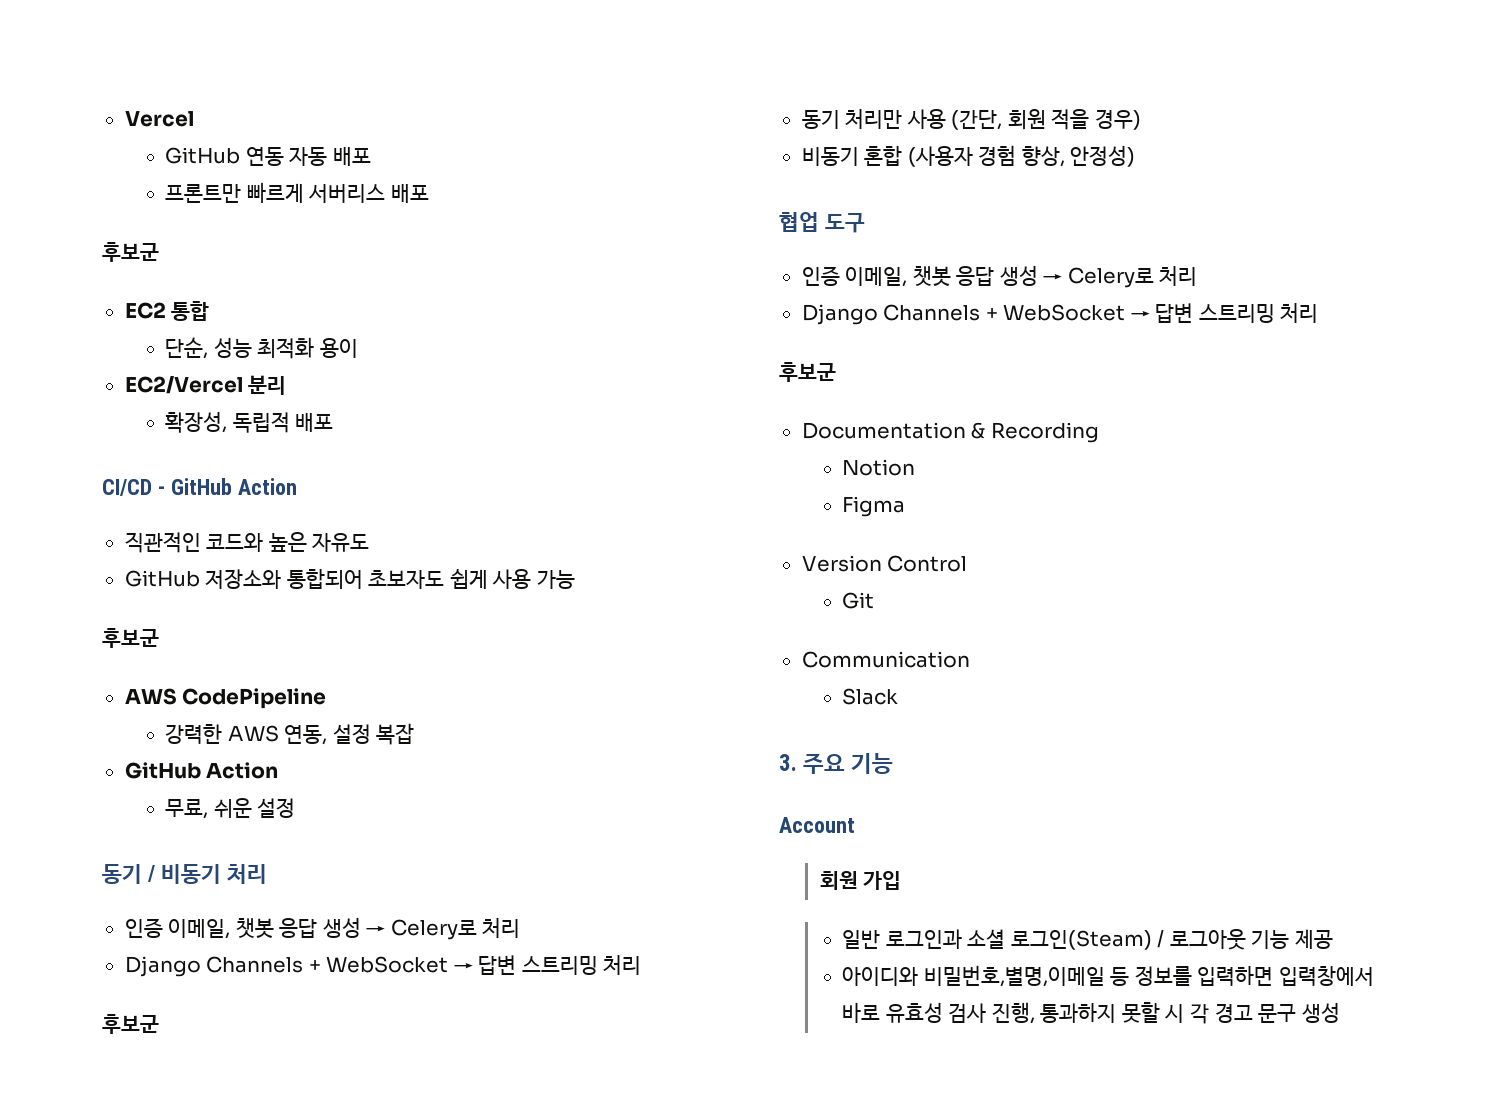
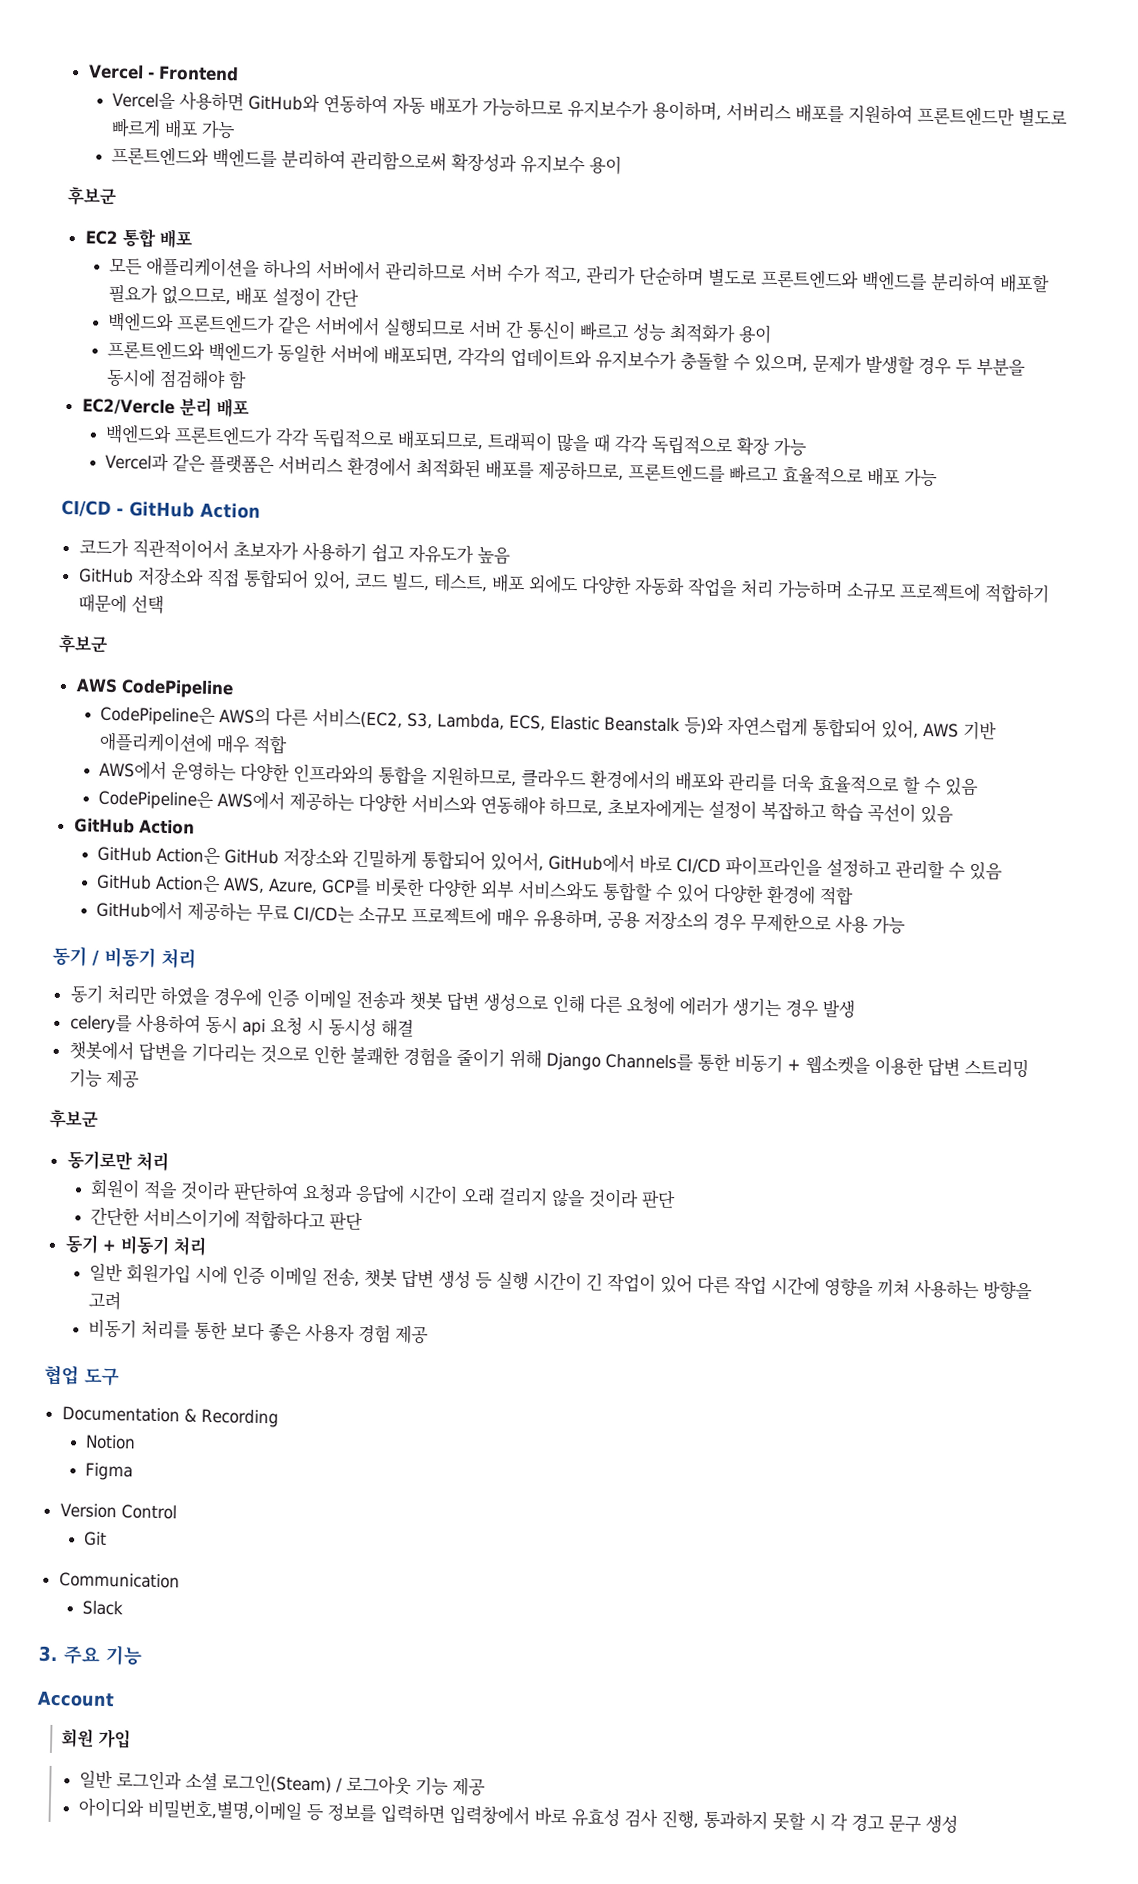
- Vercel
- GitHub 연동 자동 배포
- 프론트만 빠르게 서버리스 배포
+ Vercel - Frontend
+ Vercel을 사용하면 GitHub와 연동하여 자동 배포가 가능하므로 유지보수가 용이하며, 서버리스 배포를 지원하여 프론트엔드만 별도로 빠르게 배포 가능
+ 프론트엔드와 백엔드를 분리하여 관리함으로써 확장성과 유지보수 용이
  후보군
- EC2 통합
- 단순, 성능 최적화 용이
- EC2/Vercel 분리
- 확장성, 독립적 배포
+ EC2 통합 배포
+ 모든 애플리케이션을 하나의 서버에서 관리하므로 서버 수가 적고, 관리가 단순하며 별도로 프론트엔드와 백엔드를 분리하여 배포할 필요가 없으므로, 배포 설정이 간단
+ 백엔드와 프론트엔드가 같은 서버에서 실행되므로 서버 간 통신이 빠르고 성능 최적화가 용이
+ 프론트엔드와 백엔드가 동일한 서버에 배포되면, 각각의 업데이트와 유지보수가 충돌할 수 있으며, 문제가 발생할 경우 두 부분을 동시에 점검해야 함
+ EC2/Vercle 분리 배포
+ 백엔드와 프론트엔드가 각각 독립적으로 배포되므로, 트래픽이 많을 때 각각 독립적으로 확장 가능
+ Vercel과 같은 플랫폼은 서버리스 환경에서 최적화된 배포를 제공하므로, 프론트엔드를 빠르고 효율적으로 배포 가능
- 직관적인 코드와 높은 자유도
- GitHub 저장소와 통합되어 초보자도 쉽게 사용 가능
+ 코드가 직관적이어서 초보자가 사용하기 쉽고 자유도가 높음
+ GitHub 저장소와 직접 통합되어 있어, 코드 빌드, 테스트, 배포 외에도 다양한 자동화 작업을 처리 가능하며 소규모 프로젝트에 적합하기 때문에 선택
  후보군
  AWS CodePipeline
- 강력한 AWS 연동, 설정 복잡
+ CodePipeline은 AWS의 다른 서비스(EC2, S3, Lambda, ECS, Elastic Beanstalk 등)와 자연스럽게 통합되어 있어, AWS 기반 애플리케이션에 매우 적합
+ AWS에서 운영하는 다양한 인프라와의 통합을 지원하므로, 클라우드 환경에서의 배포와 관리를 더욱 효율적으로 할 수 있음
+ CodePipeline은 AWS에서 제공하는 다양한 서비스와 연동해야 하므로, 초보자에게는 설정이 복잡하고 학습 곡선이 있음
  GitHub Action
- 무료, 쉬운 설정
+ GitHub Action은 GitHub 저장소와 긴밀하게 통합되어 있어서, GitHub에서 바로 CI/CD 파이프라인을 설정하고 관리할 수 있음
+ GitHub Action은 AWS, Azure, GCP를 비롯한 다양한 외부 서비스와도 통합할 수 있어 다양한 환경에 적합
+ GitHub에서 제공하는 무료 CI/CD는 소규모 프로젝트에 매우 유용하며, 공용 저장소의 경우 무제한으로 사용 가능
  동기 / 비동기 처리
- 인증 이메일, 챗봇 응답 생성 → Celery로 처리
- Django Channels + WebSocket → 답변 스트리밍 처리
+ 동기 처리만 하였을 경우에 인증 이메일 전송과 챗봇 답변 생성으로 인해 다른 요청에 에러가 생기는 경우 발생
+ celery를 사용하여 동시 api 요청 시 동시성 해결
+ 챗봇에서 답변을 기다리는 것으로 인한 불쾌한 경험을 줄이기 위해 Django Channels를 통한 비동기 + 웹소켓을 이용한 답변 스트리밍 기능 제공
  후보군
- 동기 처리만 사용 (간단, 회원 적을 경우)
- 비동기 혼합 (사용자 경험 향상, 안정성)
+ 동기로만 처리
+ 회원이 적을 것이라 판단하여 요청과 응답에 시간이 오래 걸리지 않을 것이라 판단
+ 간단한 서비스이기에 적합하다고 판단
+ 동기 + 비동기 처리
+ 일반 회원가입 시에 인증 이메일 전송, 챗봇 답변 생성 등 실행 시간이 긴 작업이 있어 다른 작업 시간에 영향을 끼쳐 사용하는 방향을 고려
+ 비동기 처리를 통한 보다 좋은 사용자 경험 제공
  협업 도구
- 인증 이메일, 챗봇 응답 생성 → Celery로 처리
- Django Channels + WebSocket → 답변 스트리밍 처리
- 후보군

